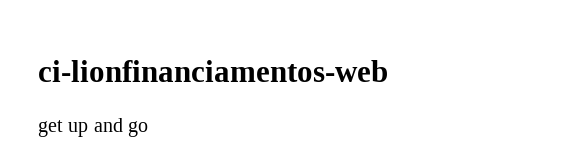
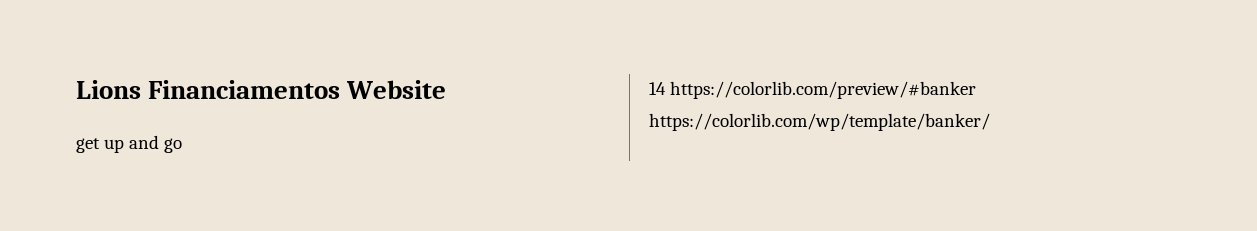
- ci-lionfinanciamentos-web
+ Lions Financiamentos Website
+ 14 https://colorlib.com/preview/#banker https://colorlib.com/wp/template/banker/

